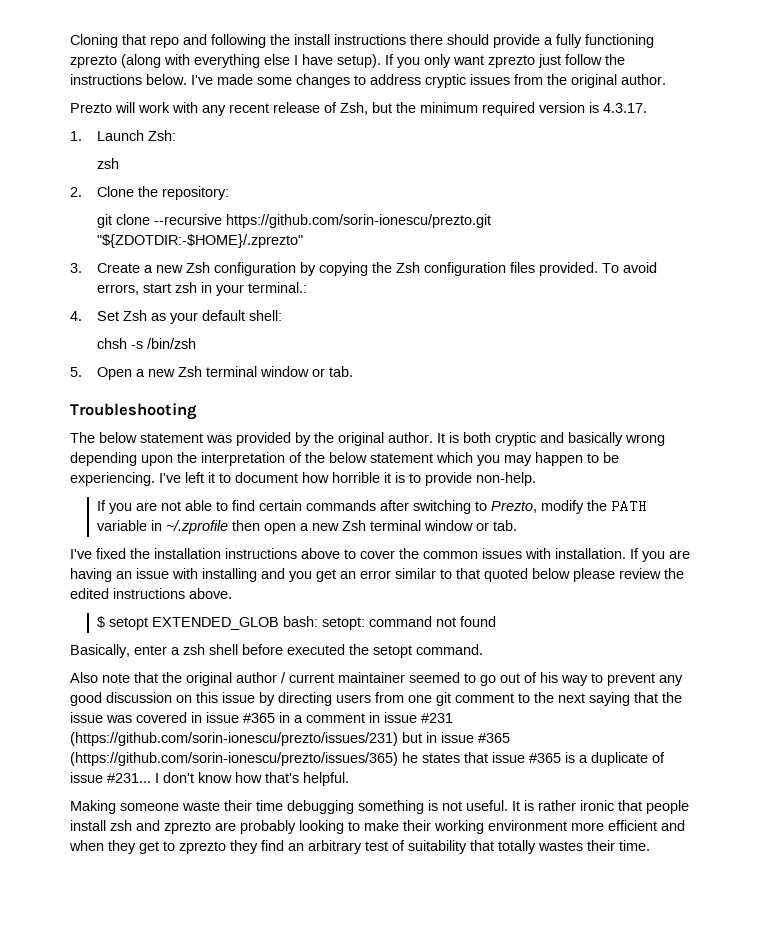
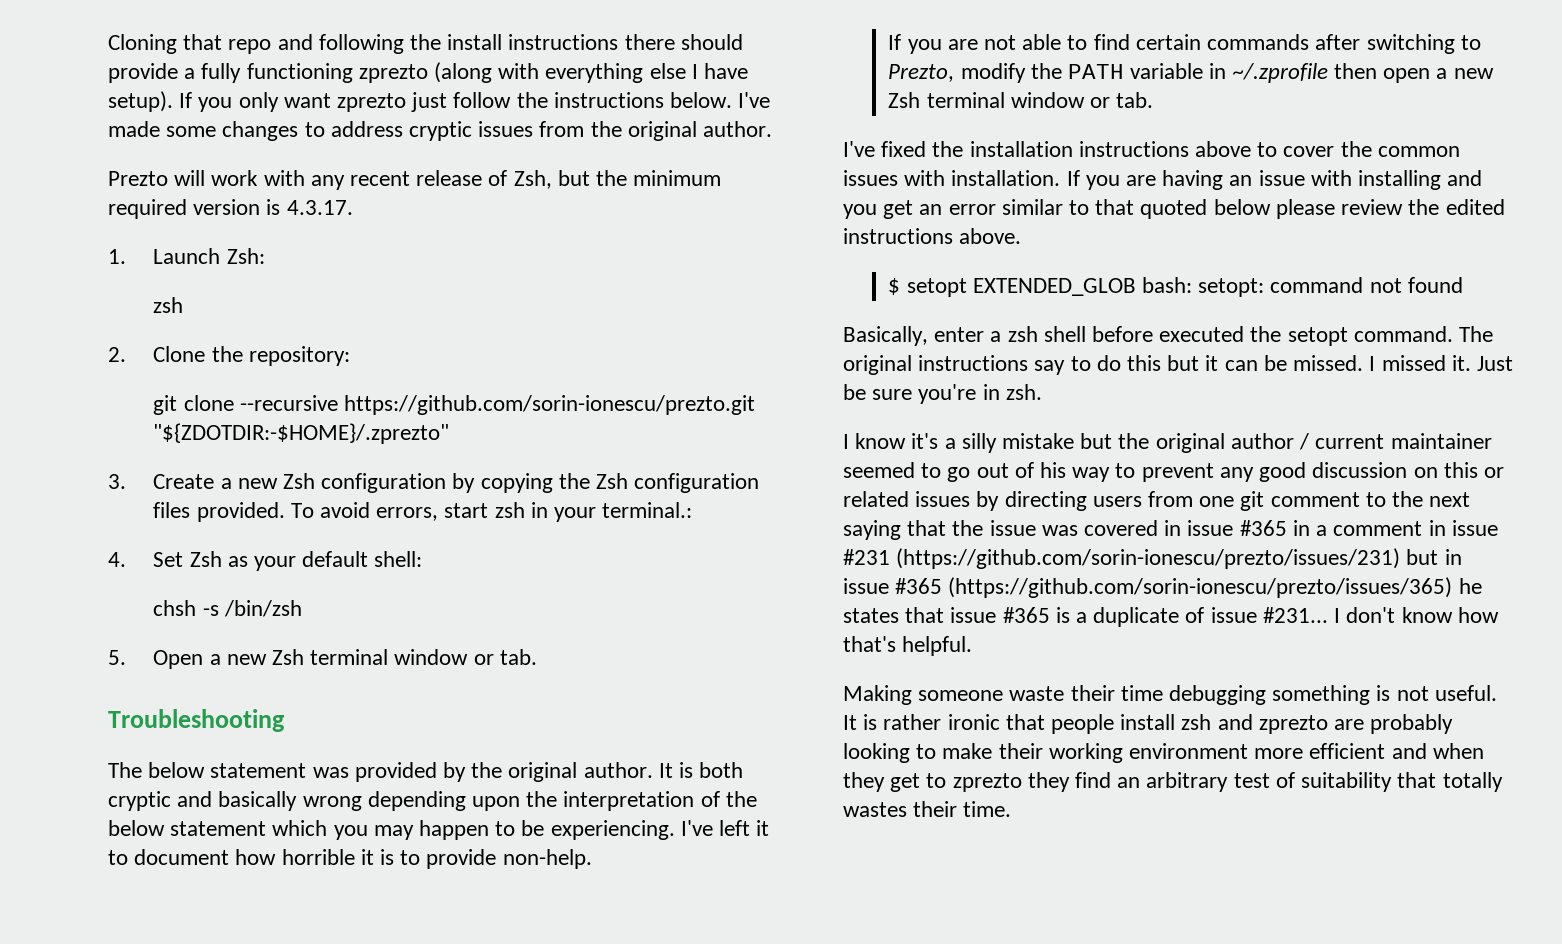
- Basically, enter a zsh shell before executed the setopt command.
- Also note that the original author / current maintainer seemed to go out of his way to prevent any good discussion on this issue by directing users from one git comment to the next saying that the issue was covered in issue #365 in a comment in issue #231 (https://github.com/sorin-ionescu/prezto/issues/231) but in issue #365 (https://github.com/sorin-ionescu/prezto/issues/365) he states that issue #365 is a duplicate of issue #231...
+ Basically, enter a zsh shell before executed the setopt command. The original instructions say to do this but it can be missed. I missed it. Just be sure you're in zsh.
+ I know it's a silly mistake but the original author / current maintainer seemed to go out of his way to prevent any good discussion on this or related issues by directing users from one git comment to the next saying that the issue was covered in issue #365 in a comment in issue #231 (https://github.com/sorin-ionescu/prezto/issues/231) but in issue #365 (https://github.com/sorin-ionescu/prezto/issues/365) he states that issue #365 is a duplicate of issue #231...

